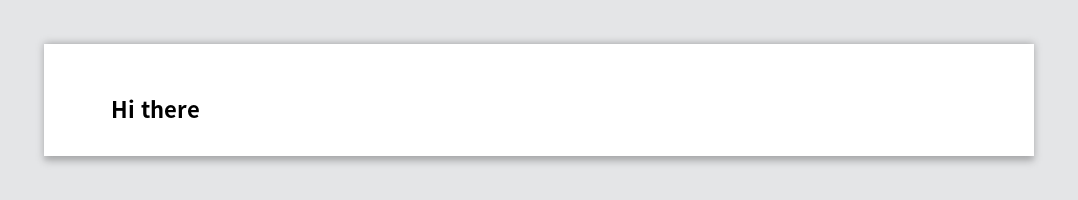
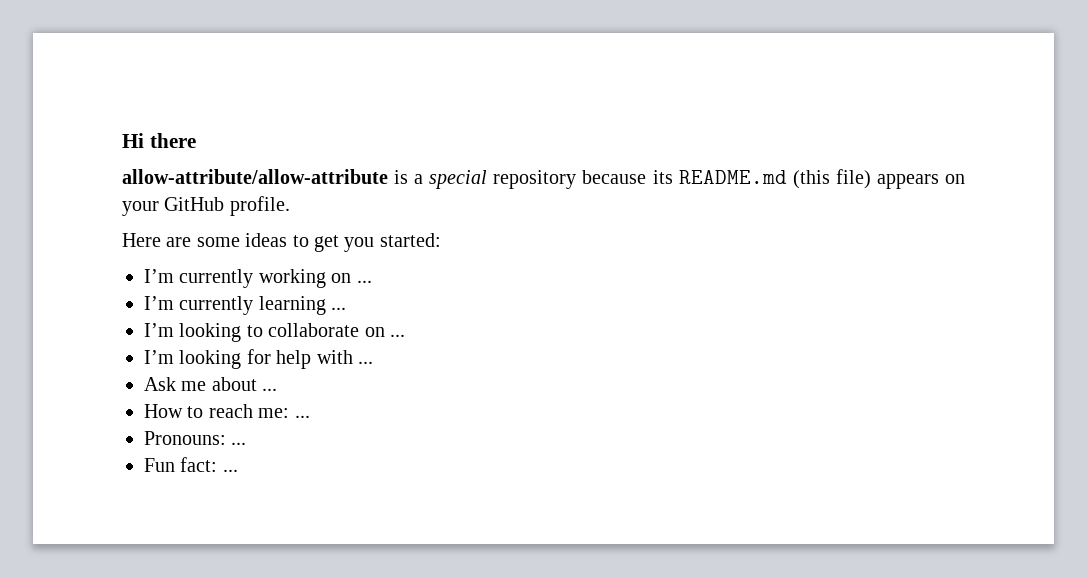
+ allow-attribute/allow-attribute is a special repository because its README.md (this file) appears on your GitHub profile.
+ Here are some ideas to get you started:
+ I’m currently working on ...
+ I’m currently learning ...
+ I’m looking to collaborate on ...
+ I’m looking for help with ...
+ Ask me about ...
+ How to reach me: ...
+ Pronouns: ...
+ Fun fact: ...

